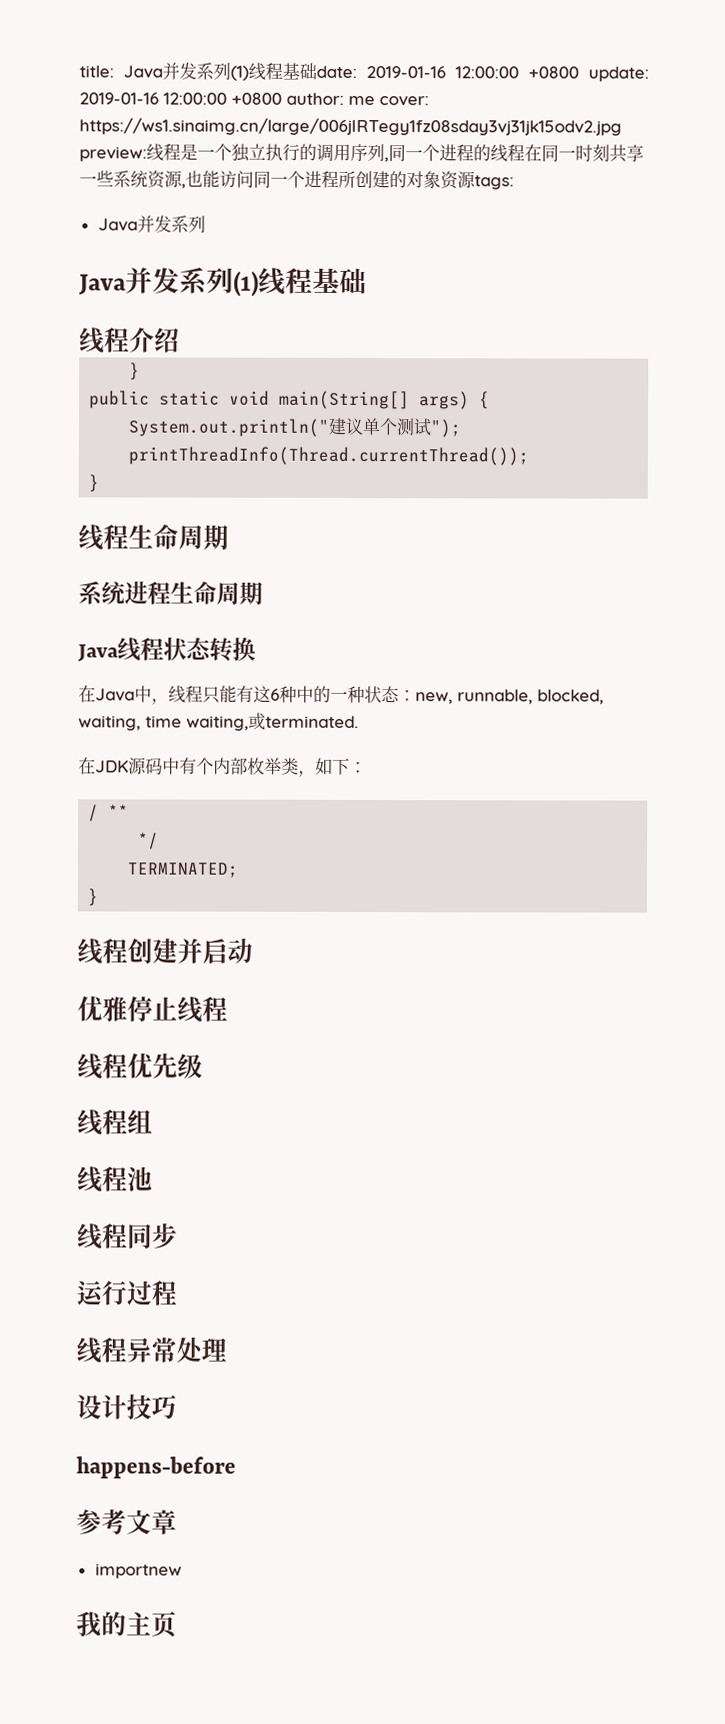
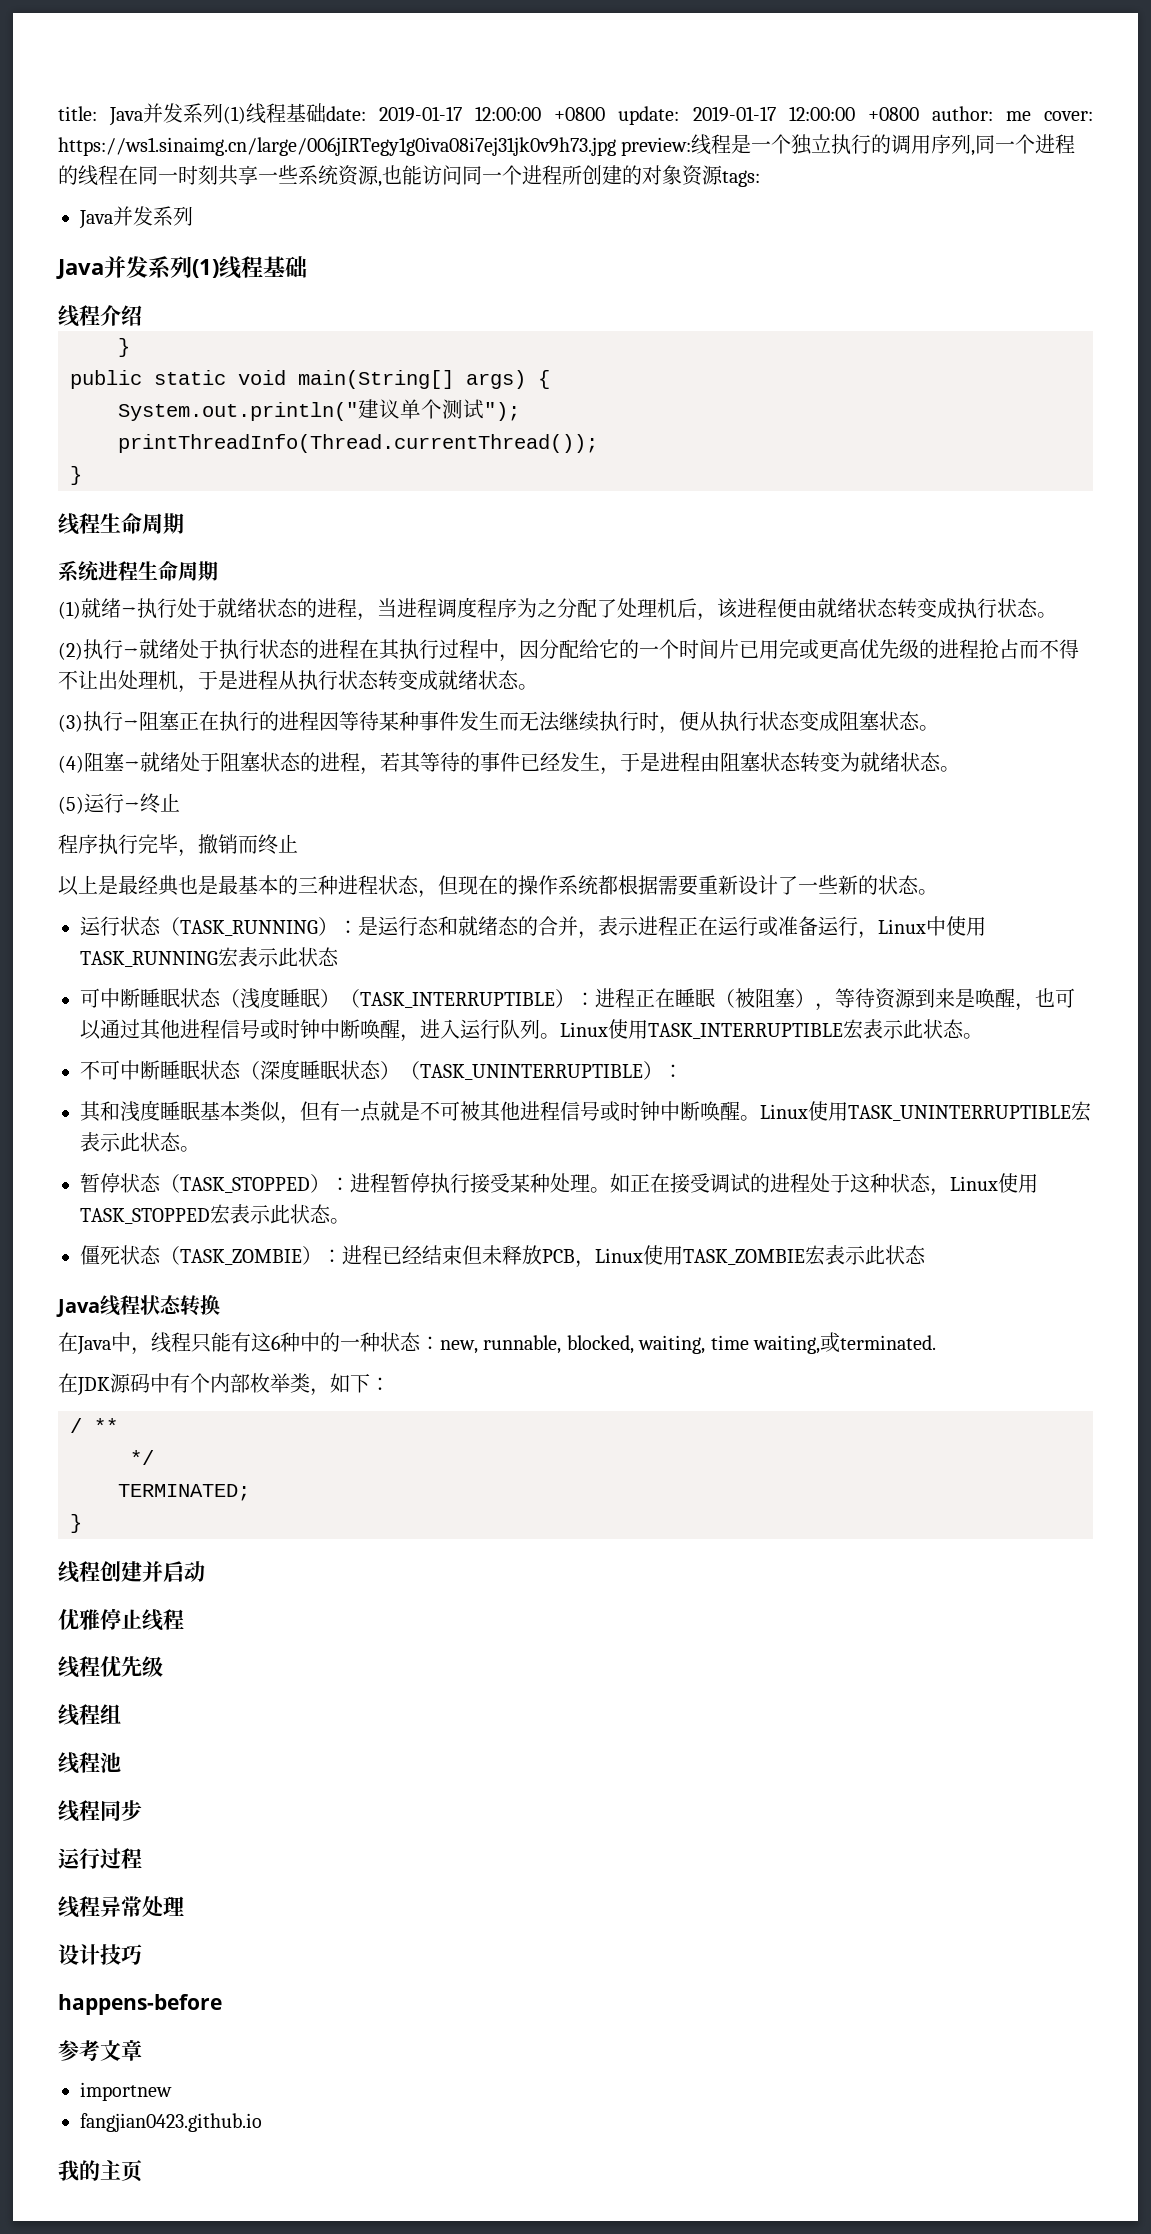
- title: Java并发系列(1)线程基础date: 2019-01-16 12:00:00 +0800 update: 2019-01-16 12:00:00 +0800 author: me cover: https://ws1.sinaimg.cn/large/006jIRTegy1fz08sday3vj31jk15odv2.jpg preview:线程是一个独立执行的调用序列,同一个进程的线程在同一时刻共享一些系统资源,也能访问同一个进程所创建的对象资源tags:
+ title: Java并发系列(1)线程基础date: 2019-01-17 12:00:00 +0800 update: 2019-01-17 12:00:00 +0800 author: me cover: https://ws1.sinaimg.cn/large/006jIRTegy1g0iva08i7ej31jk0v9h73.jpg preview:线程是一个独立执行的调用序列,同一个进程的线程在同一时刻共享一些系统资源,也能访问同一个进程所创建的对象资源tags:
+ (1)就绪→执行处于就绪状态的进程，当进程调度程序为之分配了处理机后，该进程便由就绪状态转变成执行状态。
+ (2)执行→就绪处于执行状态的进程在其执行过程中，因分配给它的一个时间片已用完或更高优先级的进程抢占而不得不让出处理机，于是进程从执行状态转变成就绪状态。
+ (3)执行→阻塞正在执行的进程因等待某种事件发生而无法继续执行时，便从执行状态变成阻塞状态。
+ (4)阻塞→就绪处于阻塞状态的进程，若其等待的事件已经发生，于是进程由阻塞状态转变为就绪状态。
+ (5)运行→终止
+ 程序执行完毕，撤销而终止
+ 以上是最经典也是最基本的三种进程状态，但现在的操作系统都根据需要重新设计了一些新的状态。
+ 运行状态（TASK_RUNNING）：是运行态和就绪态的合并，表示进程正在运行或准备运行，Linux中使用TASK_RUNNING宏表示此状态
+ 可中断睡眠状态（浅度睡眠）（TASK_INTERRUPTIBLE）：进程正在睡眠（被阻塞），等待资源到来是唤醒，也可以通过其他进程信号或时钟中断唤醒，进入运行队列。Linux使用TASK_INTERRUPTIBLE宏表示此状态。
+ 不可中断睡眠状态（深度睡眠状态）（TASK_UNINTERRUPTIBLE）：
+ 其和浅度睡眠基本类似，但有一点就是不可被其他进程信号或时钟中断唤醒。Linux使用TASK_UNINTERRUPTIBLE宏表示此状态。
+ 暂停状态（TASK_STOPPED）：进程暂停执行接受某种处理。如正在接受调试的进程处于这种状态，Linux使用TASK_STOPPED宏表示此状态。
+ 僵死状态（TASK_ZOMBIE）：进程已经结束但未释放PCB，Linux使用TASK_ZOMBIE宏表示此状态
+ fangjian0423.github.io

